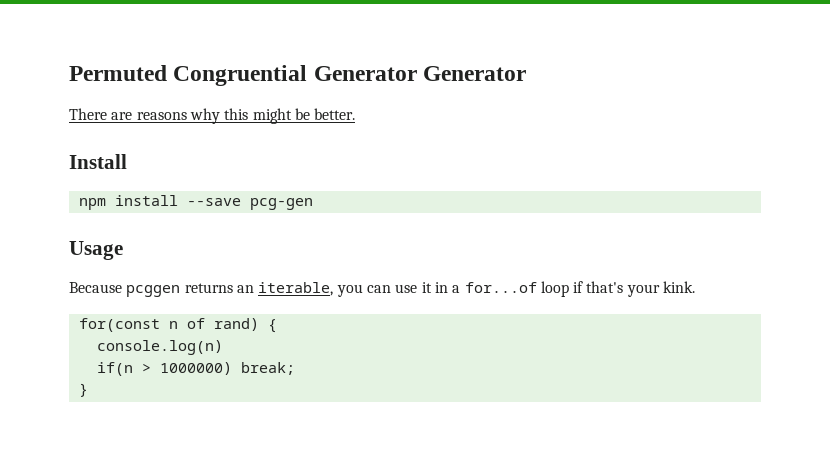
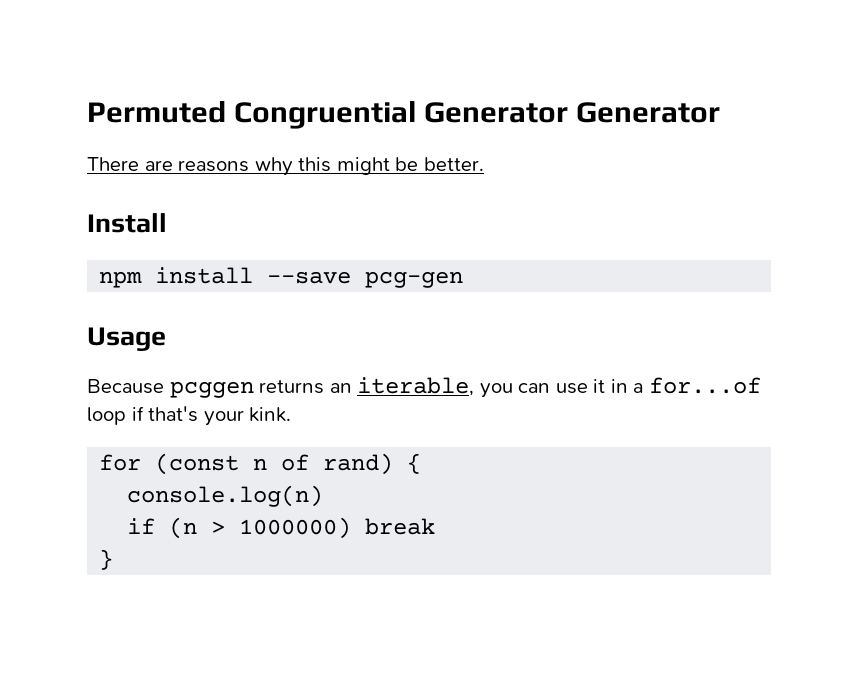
- for(const n of rand) {
+ for (const n of rand) {
- if(n > 1000000) break;
+ if (n > 1000000) break

